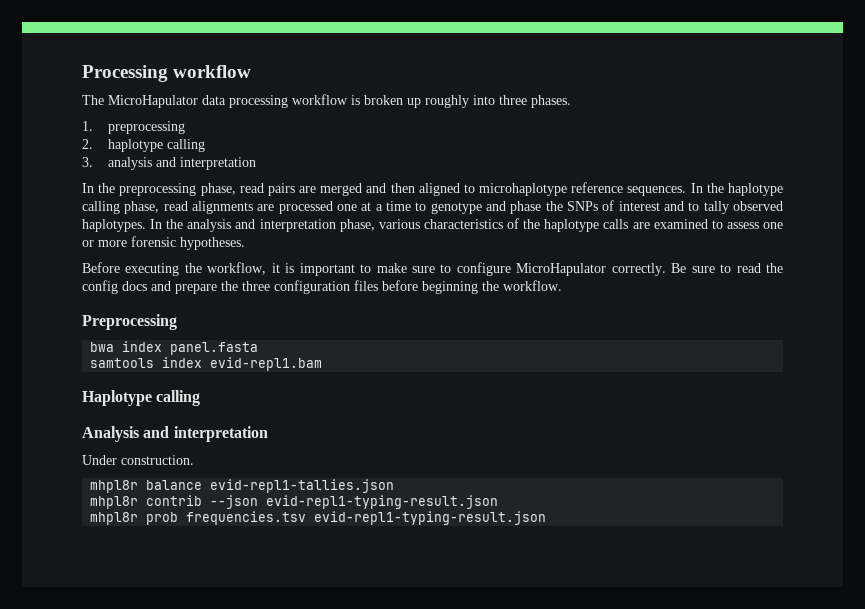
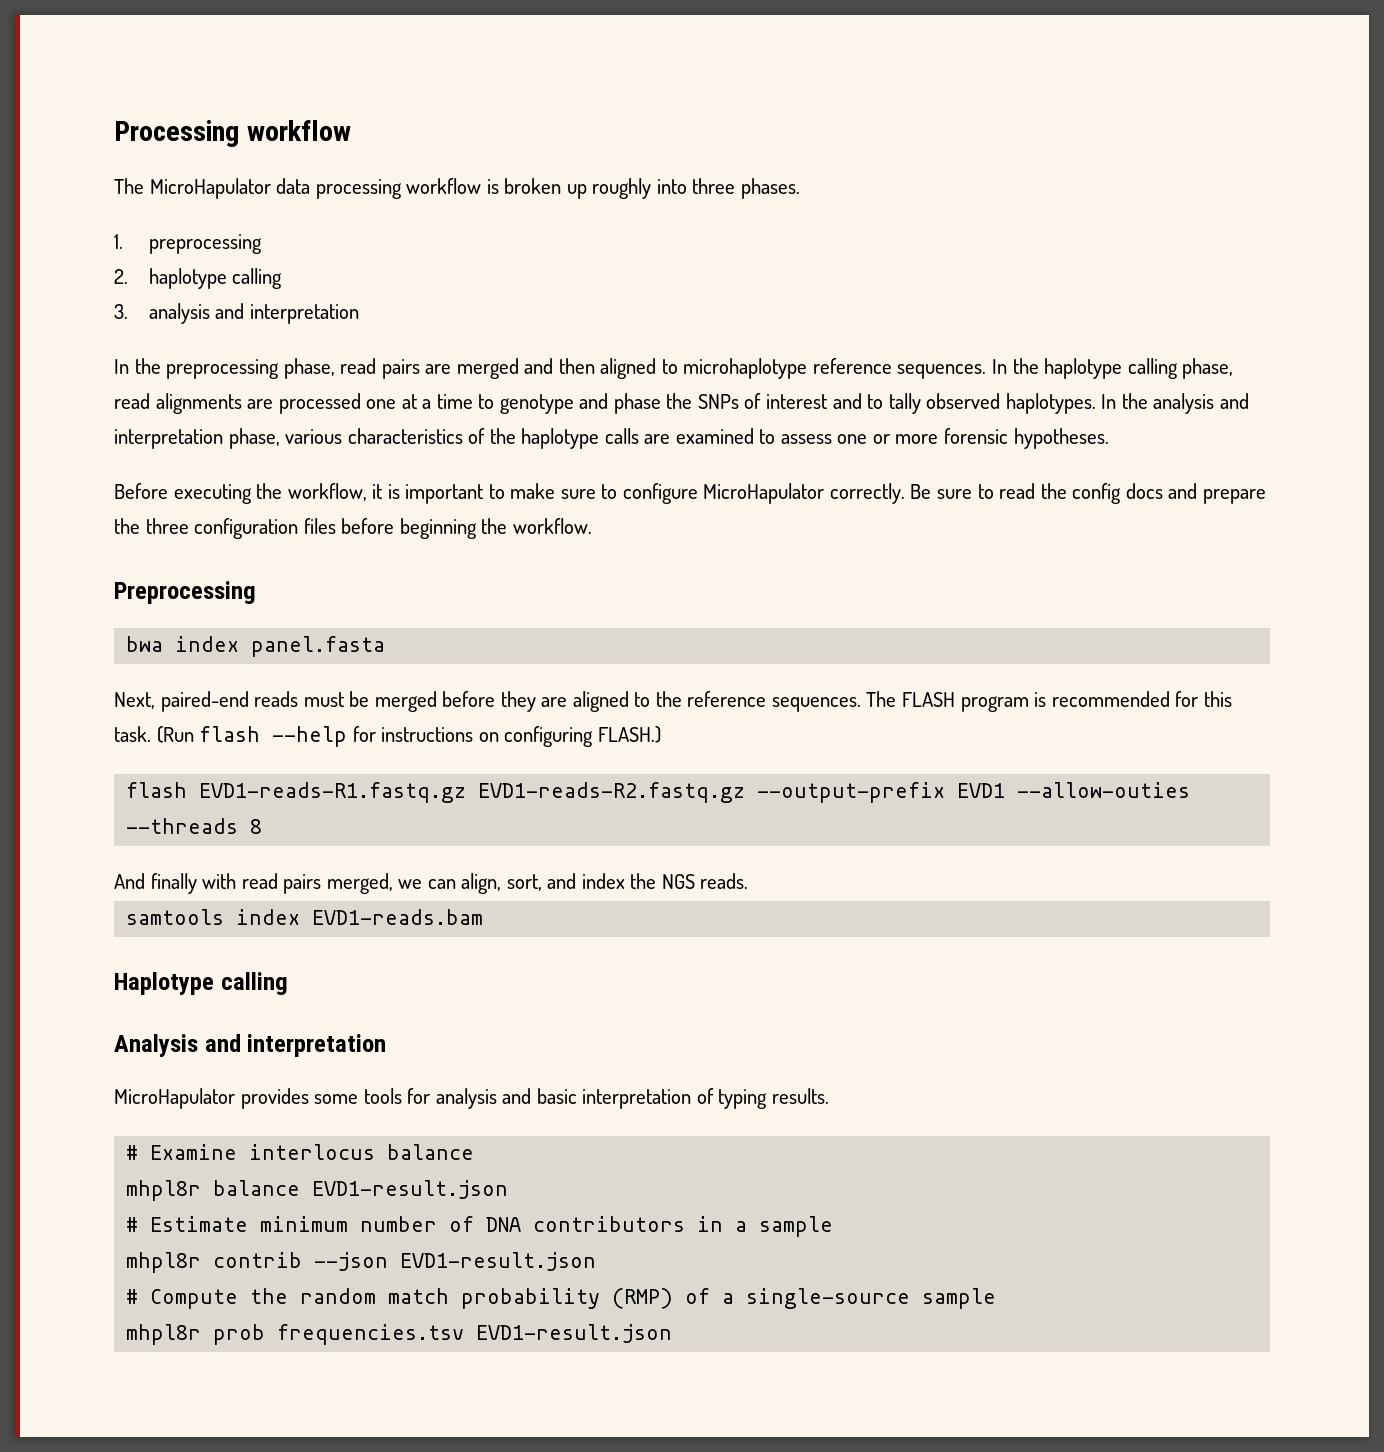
+ Next, paired-end reads must be merged before they are aligned to the reference sequences. The FLASH program is recommended for this task. (Run flash --help for instructions on configuring FLASH.)
+ flash EVD1-reads-R1.fastq.gz EVD1-reads-R2.fastq.gz --output-prefix EVD1 --allow-outies --threads 8
+ And finally with read pairs merged, we can align, sort, and index the NGS reads.
- samtools index evid-repl1.bam
+ samtools index EVD1-reads.bam
- Under construction.
- mhpl8r balance evid-repl1-tallies.json
- mhpl8r contrib --json evid-repl1-typing-result.json
+ MicroHapulator provides some tools for analysis and basic interpretation of typing results.
+ # Examine interlocus balance
+ mhpl8r balance EVD1-result.json
+ # Estimate minimum number of DNA contributors in a sample
+ mhpl8r contrib --json EVD1-result.json
+ # Compute the random match probability (RMP) of a single-source sample
- mhpl8r prob frequencies.tsv evid-repl1-typing-result.json
+ mhpl8r prob frequencies.tsv EVD1-result.json

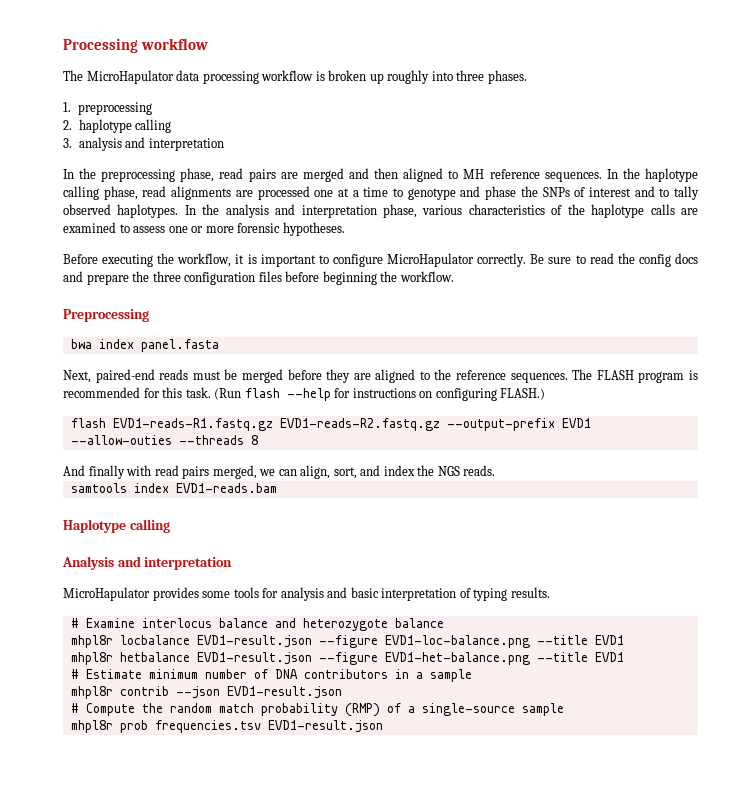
- In the preprocessing phase, read pairs are merged and then aligned to microhaplotype reference sequences.
+ In the preprocessing phase, read pairs are merged and then aligned to MH reference sequences.
- Before executing the workflow, it is important to make sure to configure MicroHapulator correctly.
+ Before executing the workflow, it is important to configure MicroHapulator correctly.
- # Examine interlocus balance
- mhpl8r balance EVD1-result.json
+ # Examine interlocus balance and heterozygote balance
+ mhpl8r locbalance EVD1-result.json --figure EVD1-loc-balance.png --title EVD1
+ mhpl8r hetbalance EVD1-result.json --figure EVD1-het-balance.png --title EVD1

